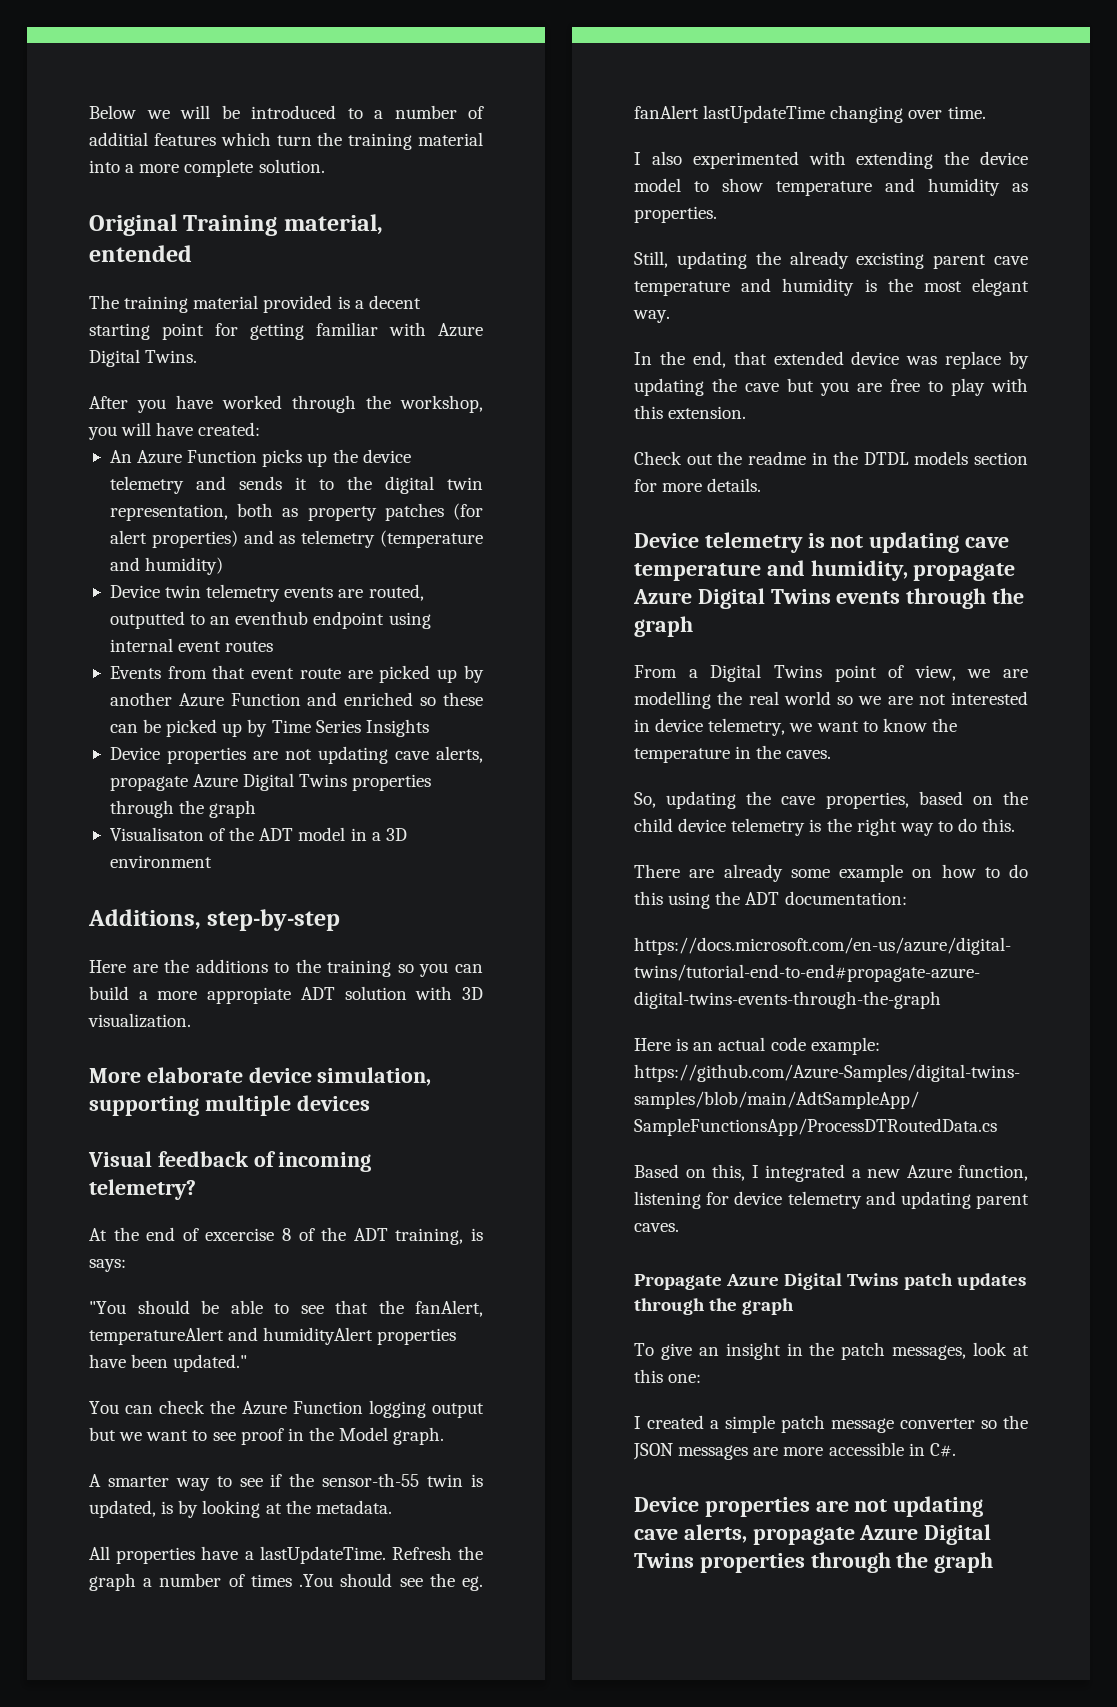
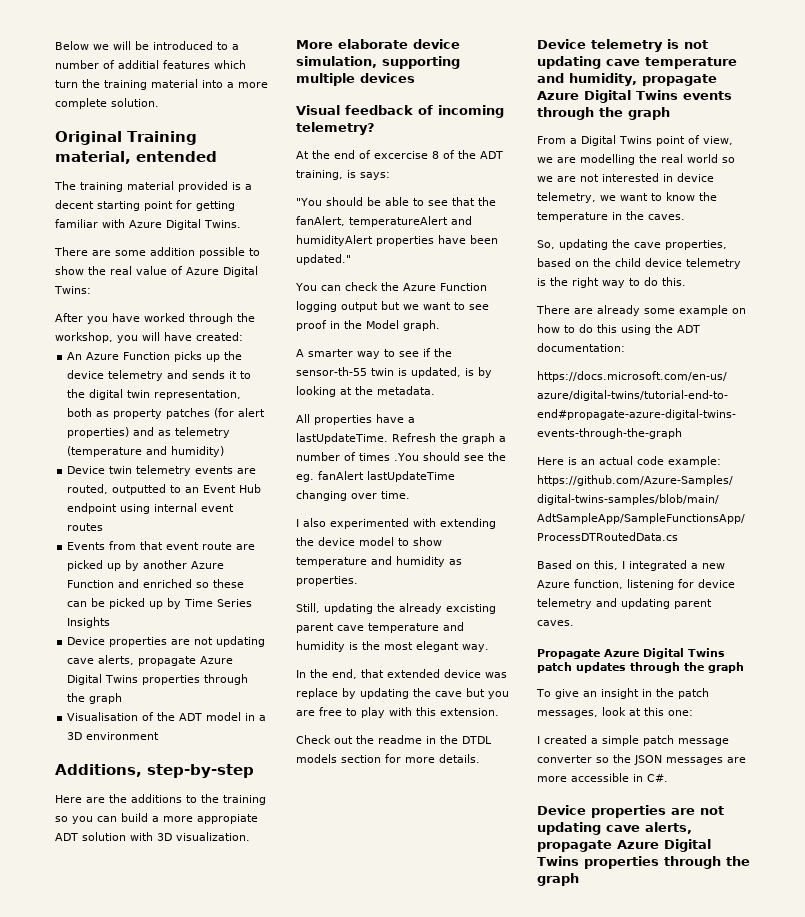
+ There are some addition possible to show the real value of Azure Digital Twins:
- Device twin telemetry events are routed, outputted to an eventhub endpoint using internal event routes
+ Device twin telemetry events are routed, outputted to an Event Hub endpoint using internal event routes
- Visualisaton of the ADT model in a 3D environment
+ Visualisation of the ADT model in a 3D environment

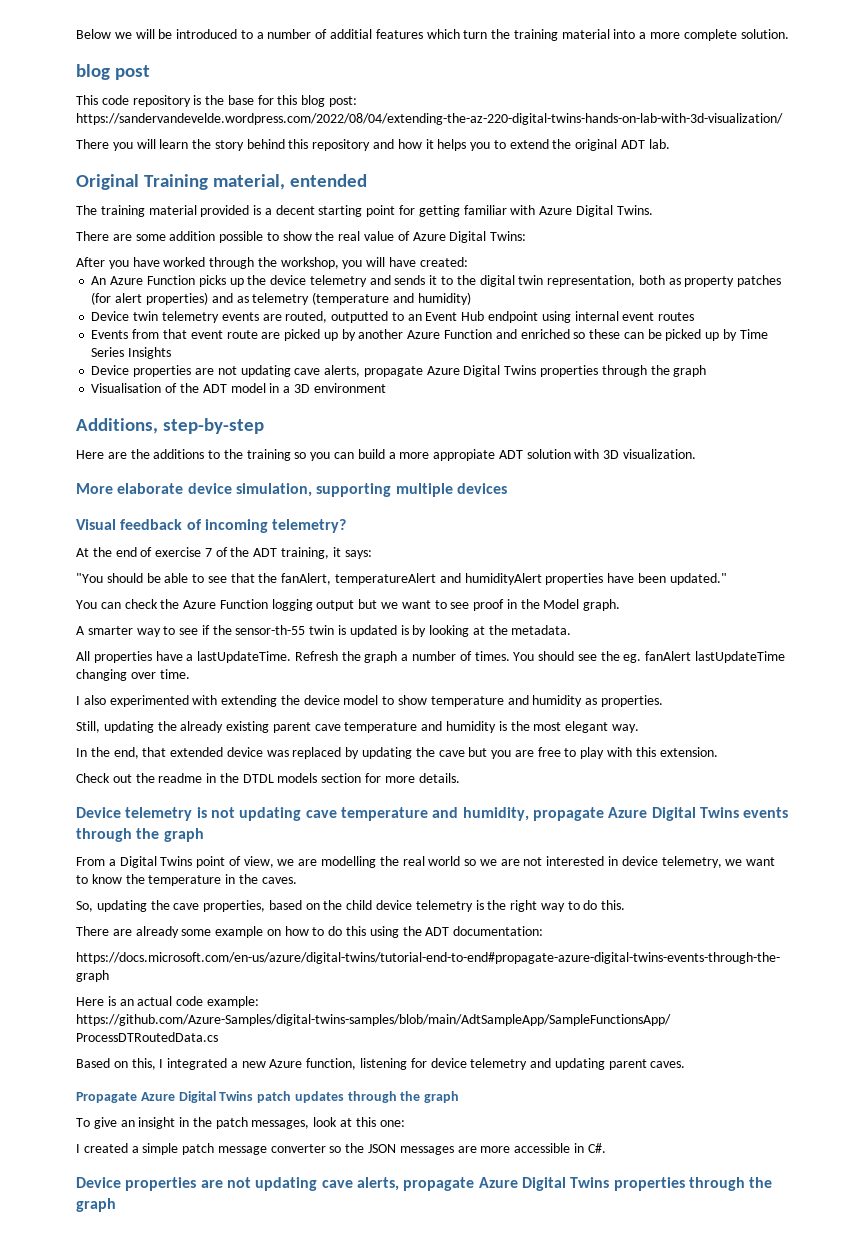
+ blog post
+ This code repository is the base for this blog post: https://sandervandevelde.wordpress.com/2022/08/04/extending-the-az-220-digital-twins-hands-on-lab-with-3d-visualization/
+ There you will learn the story behind this repository and how it helps you to extend the original ADT lab.
- At the end of excercise 8 of the ADT training, is says:
+ At the end of exercise 7 of the ADT training, it says:
- A smarter way to see if the sensor-th-55 twin is updated, is by looking at the metadata.
+ A smarter way to see if the sensor-th-55 twin is updated is by looking at the metadata.
- Refresh the graph a number of times .You should see the eg. fanAlert lastUpdateTime changing over time.
+ Refresh the graph a number of times. You should see the eg. fanAlert lastUpdateTime changing over time.
- Still, updating the already excisting parent cave temperature and humidity is the most elegant way.
+ Still, updating the already existing parent cave temperature and humidity is the most elegant way.
- In the end, that extended device was replace by updating the cave but you are free to play with this extension.
+ In the end, that extended device was replaced by updating the cave but you are free to play with this extension.

